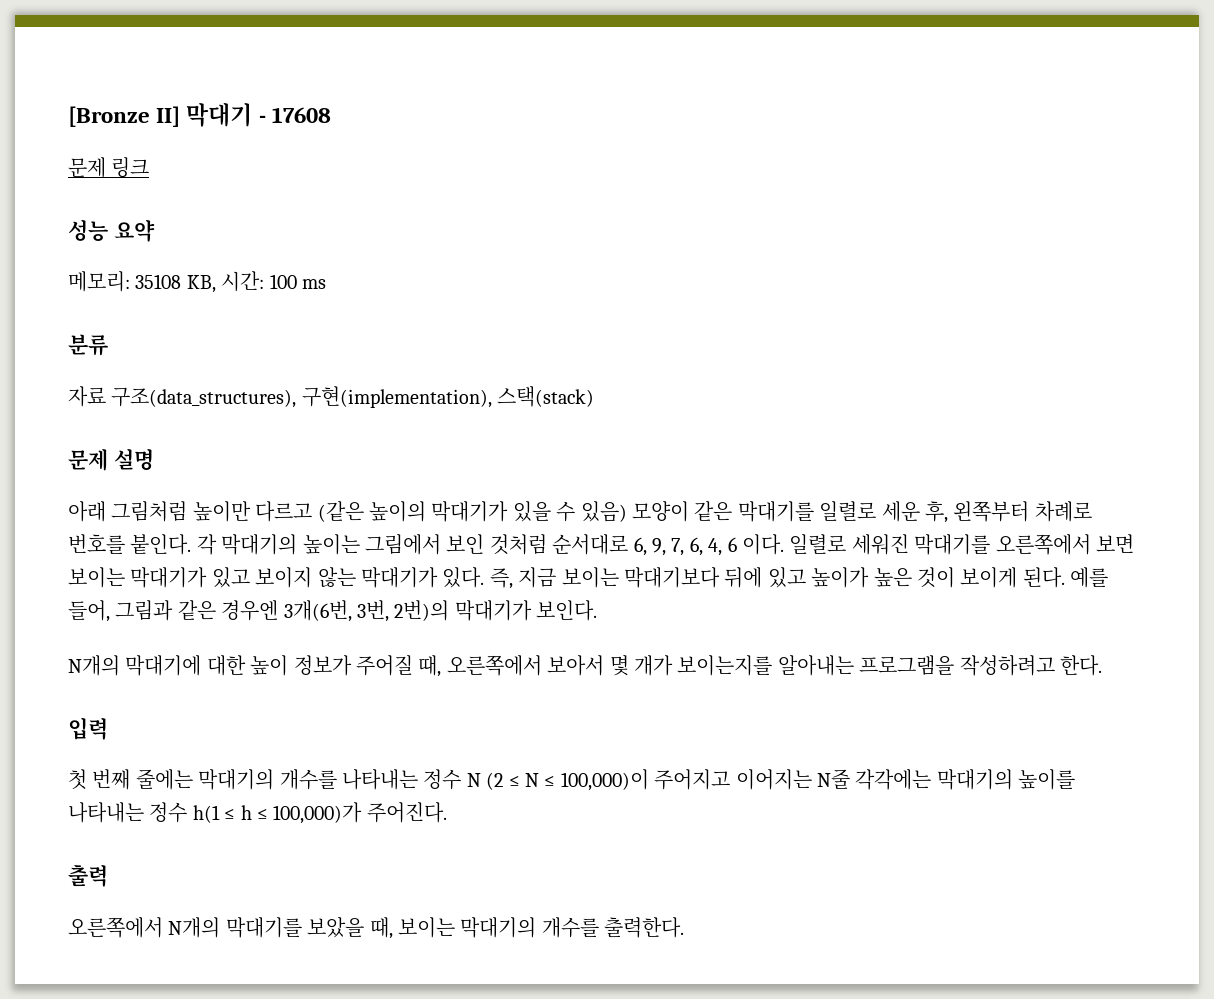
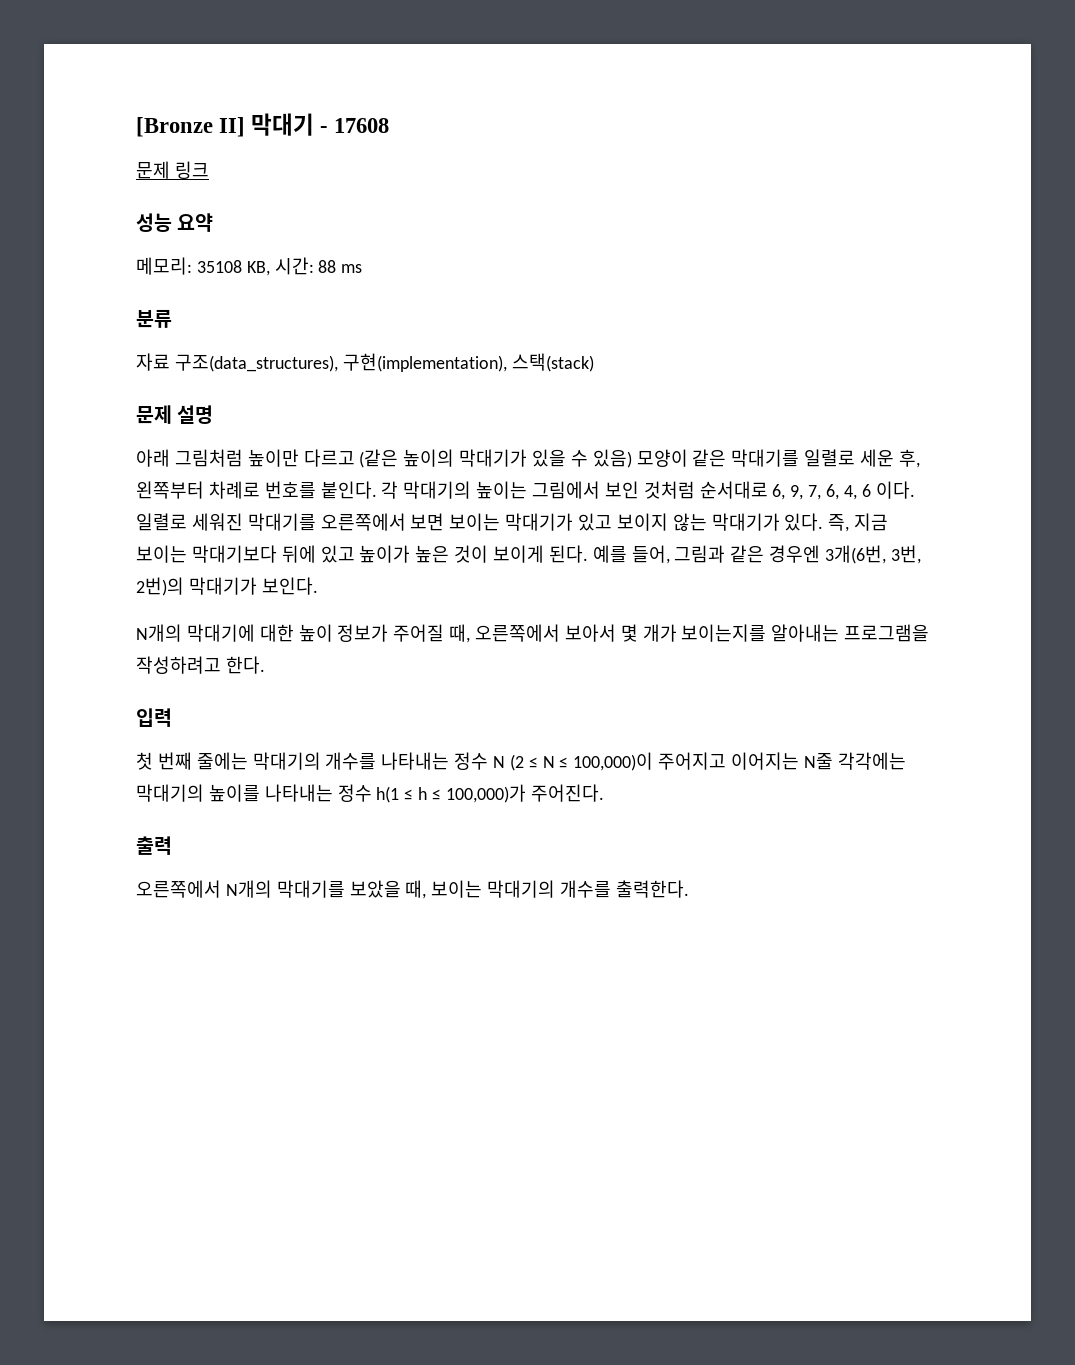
- 메모리: 35108 KB, 시간: 100 ms
+ 메모리: 35108 KB, 시간: 88 ms

